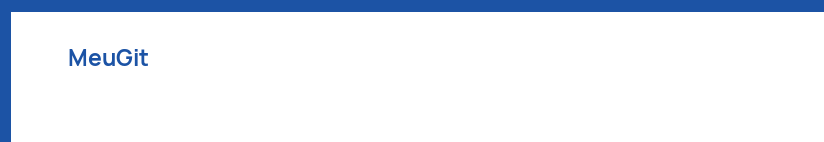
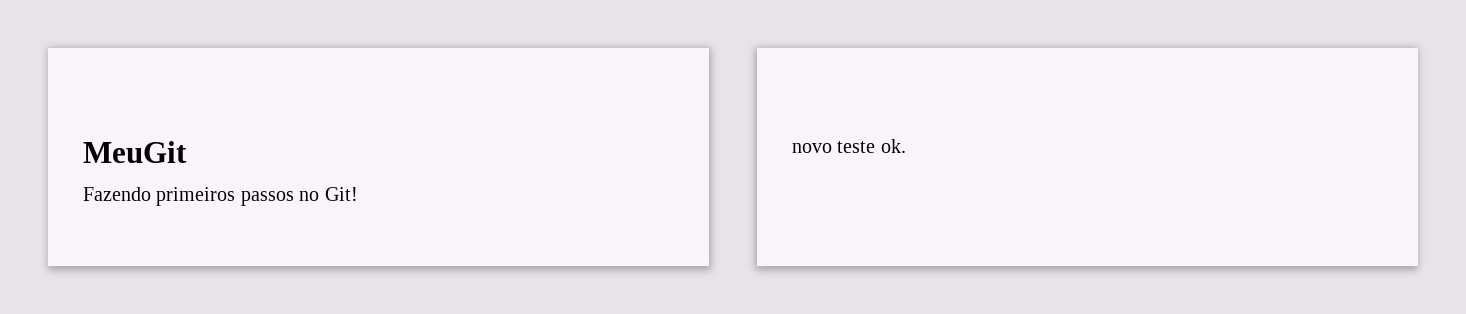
+ Fazendo primeiros passos no Git!
+ novo teste ok.

